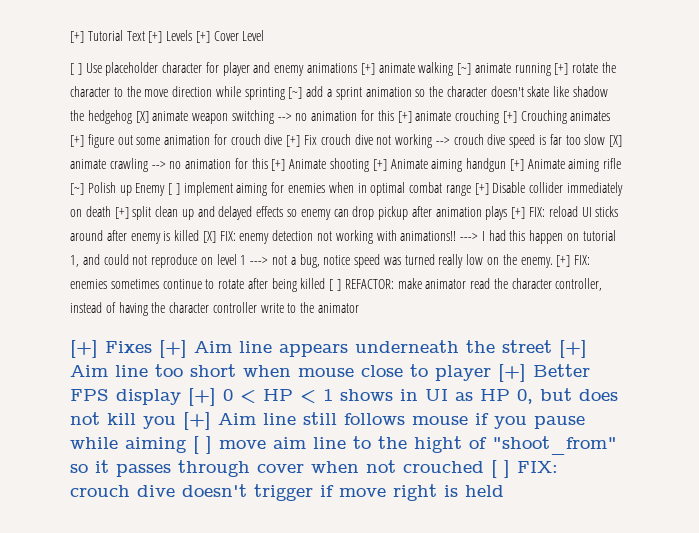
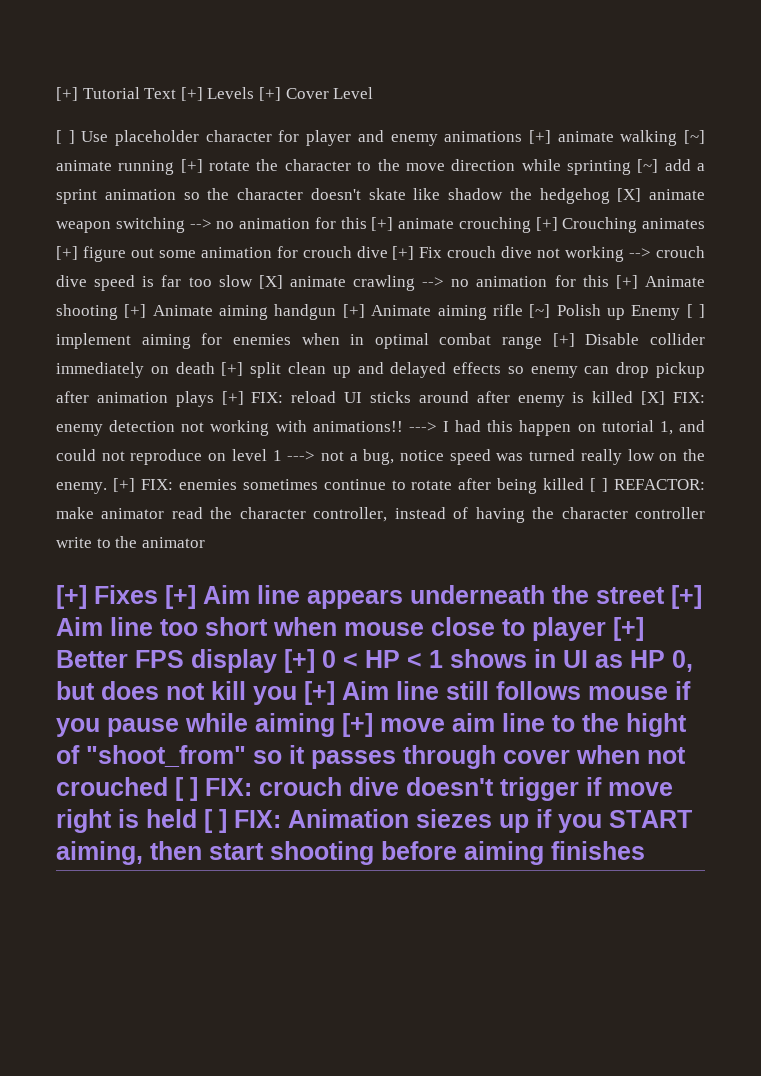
- [+] Fixes [+] Aim line appears underneath the street [+] Aim line too short when mouse close to player [+] Better FPS display [+] 0 < HP < 1 shows in UI as HP 0, but does not kill you [+] Aim line still follows mouse if you pause while aiming [ ] move aim line to the hight of "shoot_from" so it passes through cover when not crouched [ ] FIX:
+ [+] Fixes [+] Aim line appears underneath the street [+] Aim line too short when mouse close to player [+] Better FPS display [+] 0 < HP < 1 shows in UI as HP 0, but does not kill you [+] Aim line still follows mouse if you pause while aiming [+] move aim line to the hight of "shoot_from" so it passes through cover when not crouched [ ] FIX:
- crouch dive doesn't trigger if move right is held
+ crouch dive doesn't trigger if move right is held [ ] FIX: Animation siezes up if you START aiming, then start shooting before aiming finishes

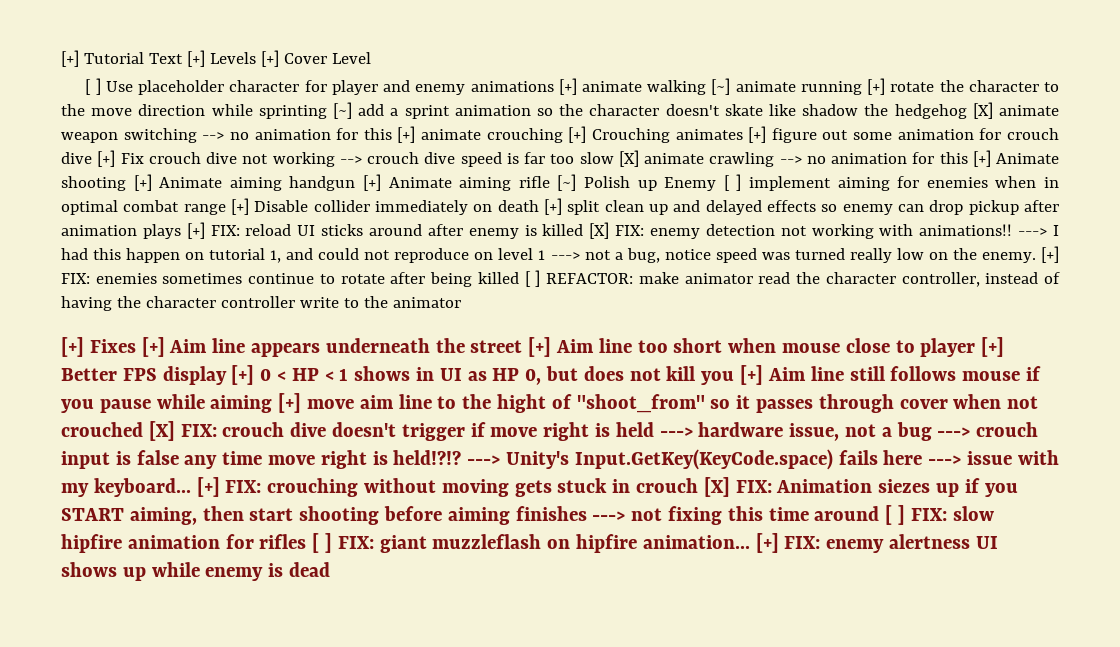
- [+] Fixes [+] Aim line appears underneath the street [+] Aim line too short when mouse close to player [+] Better FPS display [+] 0 < HP < 1 shows in UI as HP 0, but does not kill you [+] Aim line still follows mouse if you pause while aiming [+] move aim line to the hight of "shoot_from" so it passes through cover when not crouched [ ] FIX:
+ [+] Fixes [+] Aim line appears underneath the street [+] Aim line too short when mouse close to player [+] Better FPS display [+] 0 < HP < 1 shows in UI as HP 0, but does not kill you [+] Aim line still follows mouse if you pause while aiming [+] move aim line to the hight of "shoot_from" so it passes through cover when not crouched [X] FIX:
- crouch dive doesn't trigger if move right is held [ ] FIX:
+ crouch dive doesn't trigger if move right is held ---> hardware issue, not a bug ---> crouch input is false any time move right is held!?!? ---> Unity's Input.GetKey(KeyCode.space) fails here ---> issue with my keyboard... [+] FIX: crouching without moving gets stuck in crouch [X] FIX:
- Animation siezes up if you START aiming, then start shooting before aiming finishes
+ Animation siezes up if you START aiming, then start shooting before aiming finishes ---> not fixing this time around [ ] FIX: slow hipfire animation for rifles [ ] FIX: giant muzzleflash on hipfire animation... [+] FIX: enemy alertness UI shows up while enemy is dead

